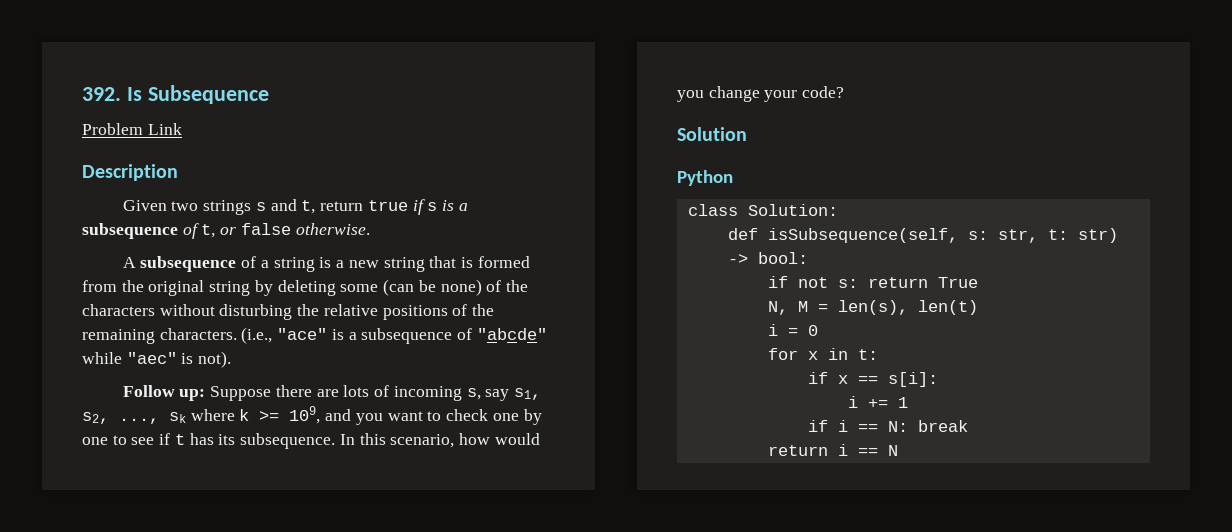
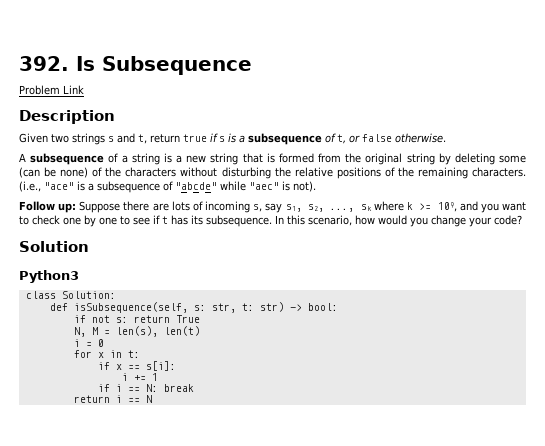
- Python
+ Python3

